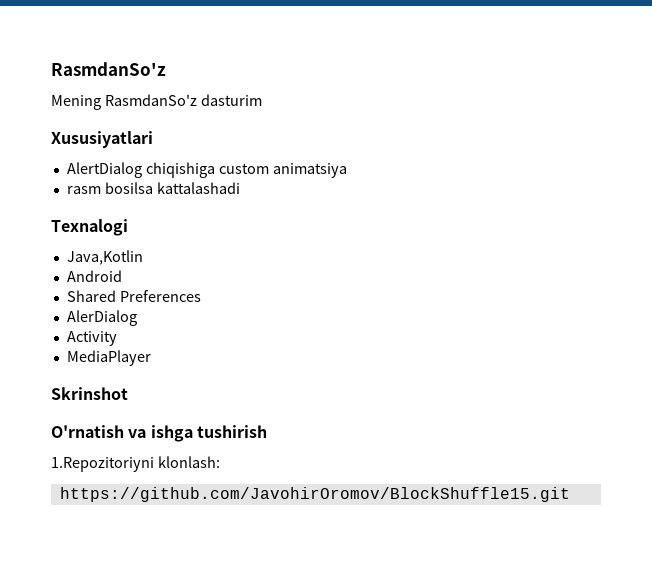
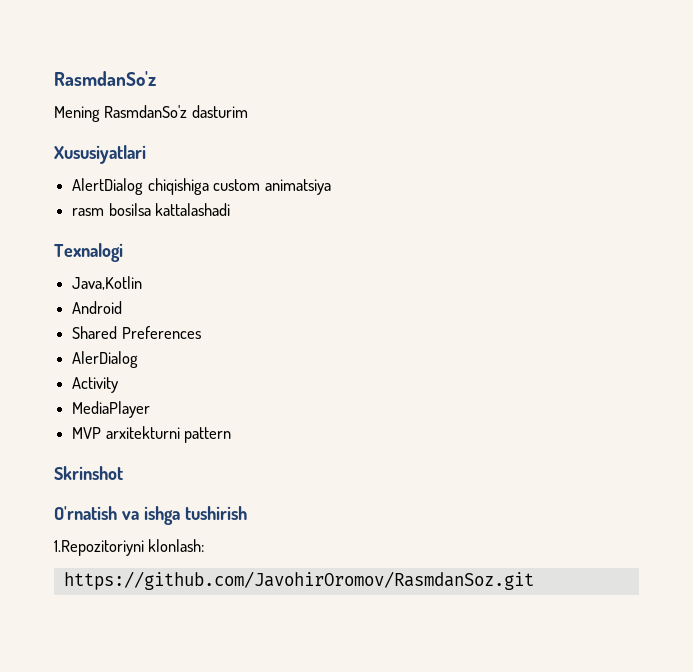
+ MVP arxitekturni pattern
- https://github.com/JavohirOromov/BlockShuffle15.git
+ https://github.com/JavohirOromov/RasmdanSoz.git

